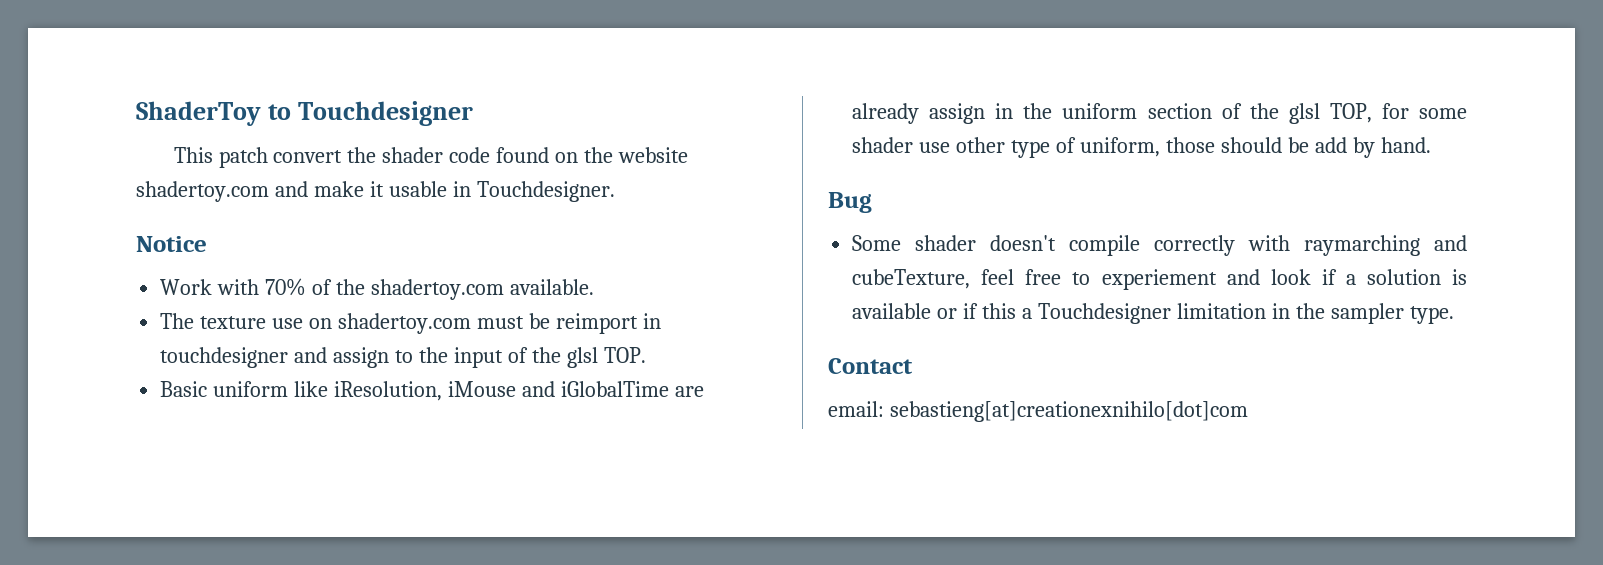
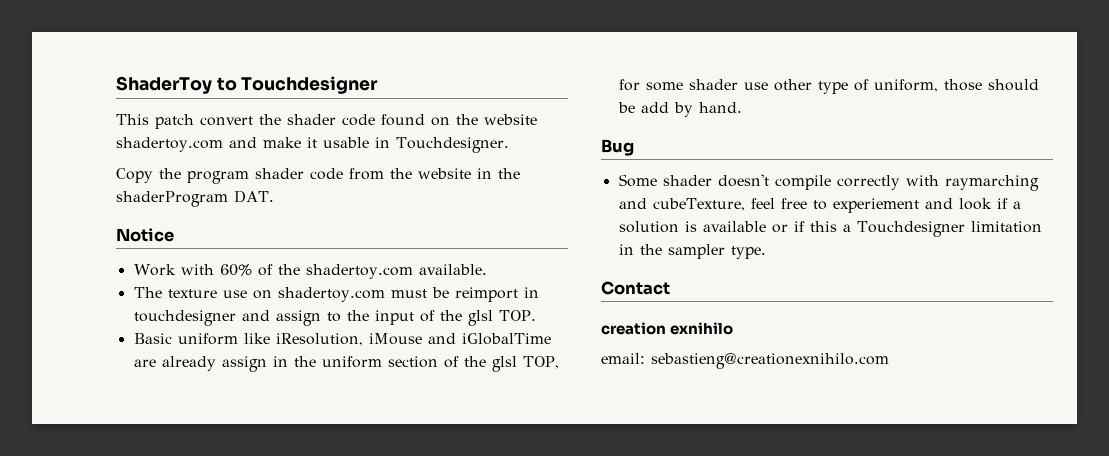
+ Copy the program shader code from the website in the shaderProgram DAT.
- Work with 70% of the shadertoy.com available.
+ Work with 60% of the shadertoy.com available.
+ creation exnihilo
- email: sebastieng[at]creationexnihilo[dot]com
+ email: sebastieng@creationexnihilo.com

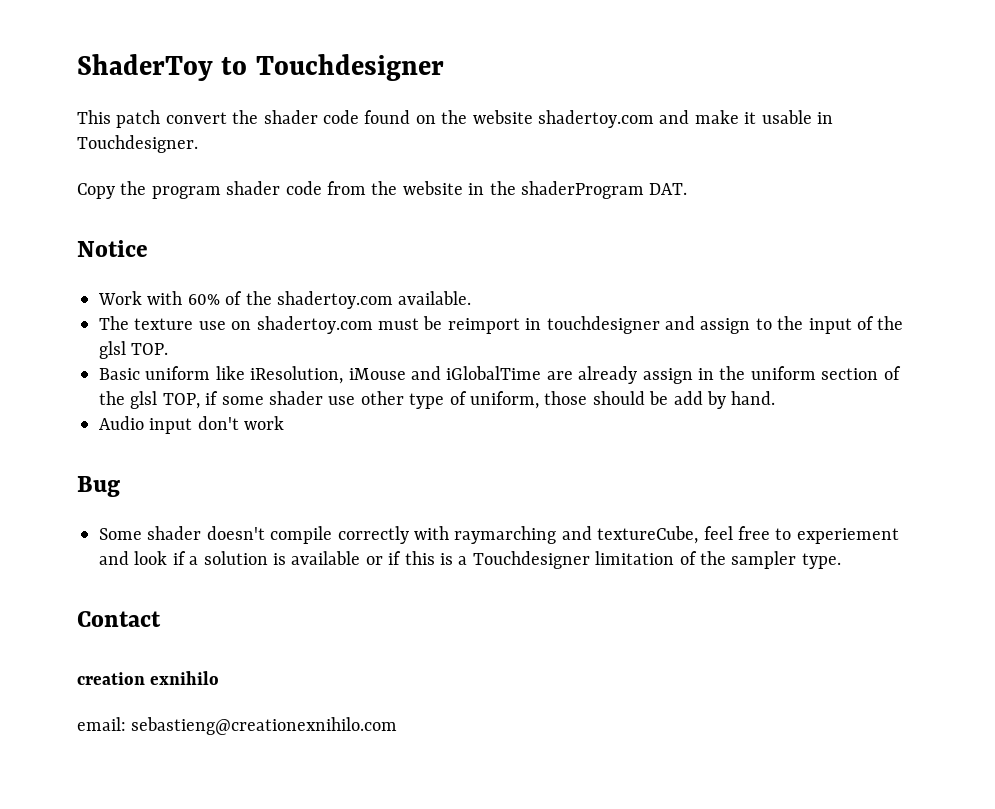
- Basic uniform like iResolution, iMouse and iGlobalTime are already assign in the uniform section of the glsl TOP, for some shader use other type of uniform, those should be add by hand.
+ Basic uniform like iResolution, iMouse and iGlobalTime are already assign in the uniform section of the glsl TOP, if some shader use other type of uniform, those should be add by hand.
+ Audio input don't work
- Some shader doesn't compile correctly with raymarching and cubeTexture, feel free to experiement and look if a solution is available or if this a Touchdesigner limitation in the sampler type.
+ Some shader doesn't compile correctly with raymarching and textureCube, feel free to experiement and look if a solution is available or if this is a Touchdesigner limitation of the sampler type.

